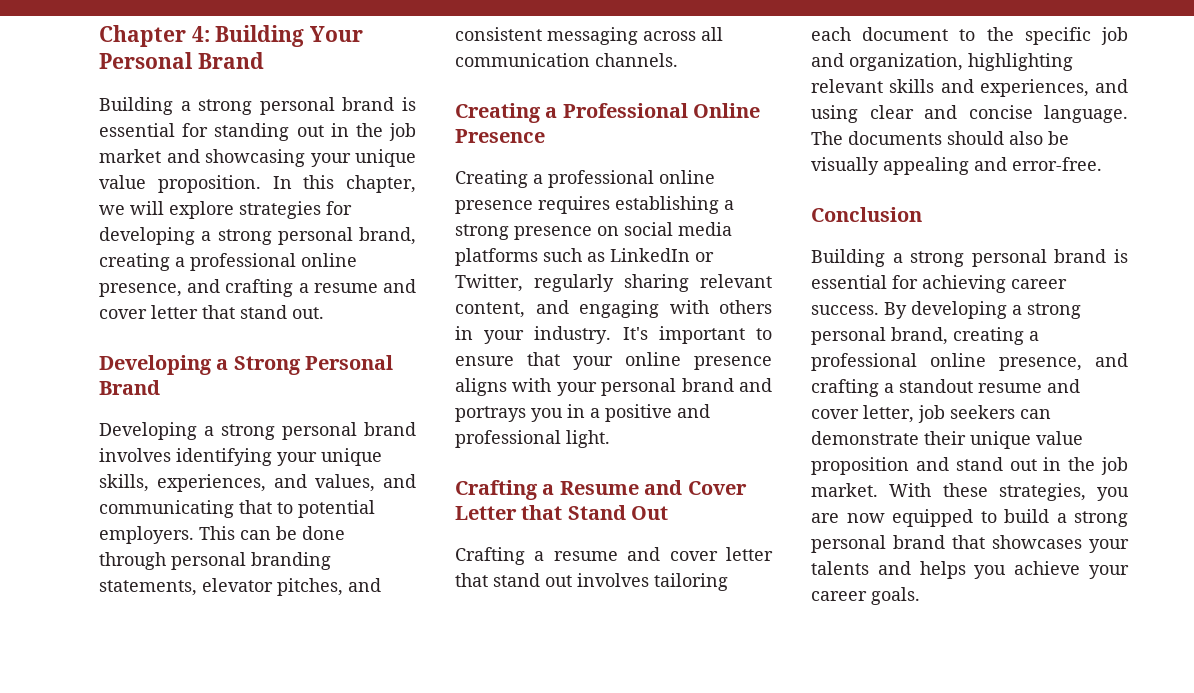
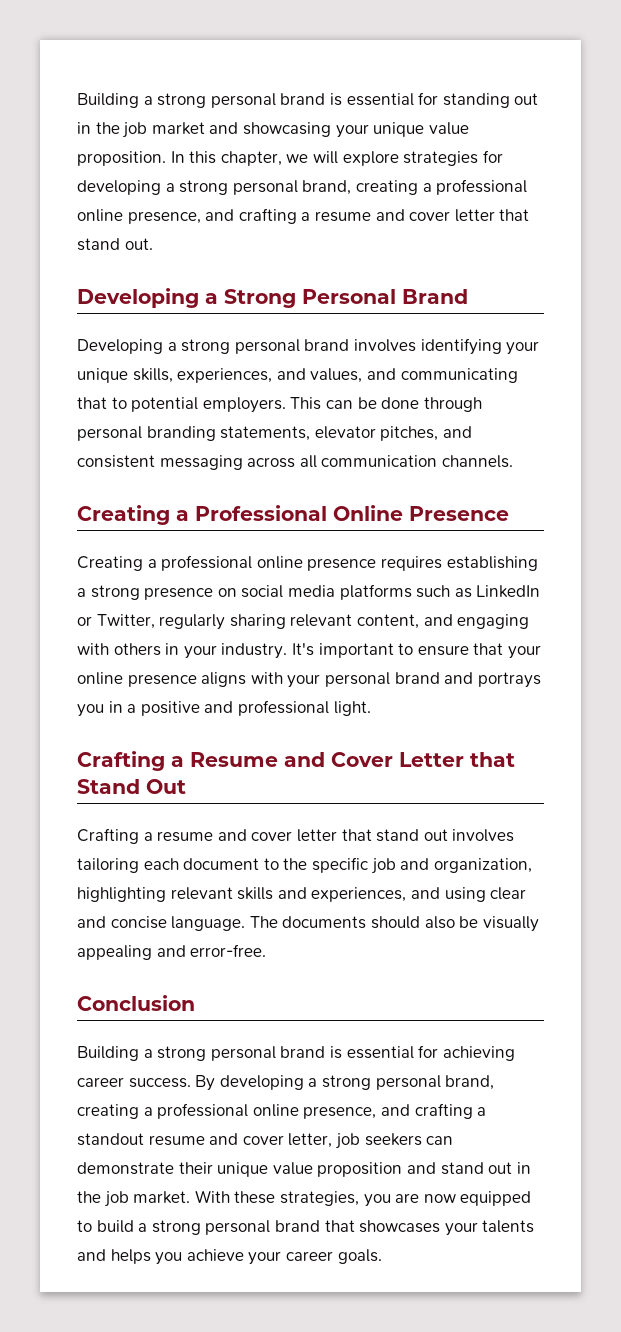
- Chapter 4: Building Your Personal Brand

